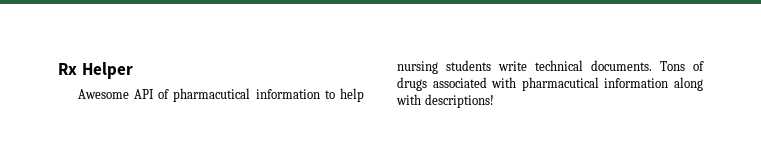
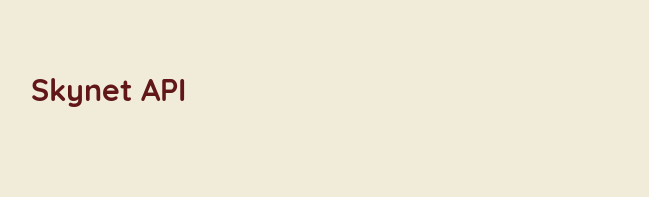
- Rx Helper
- Awesome API of pharmacutical information to help nursing students write technical documents. Tons of drugs associated with pharmacutical information along with descriptions!
+ Skynet API

